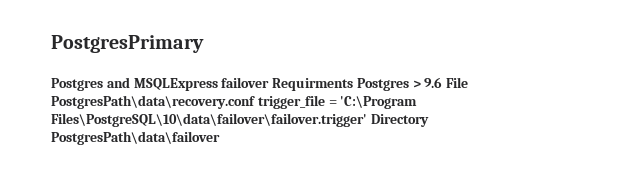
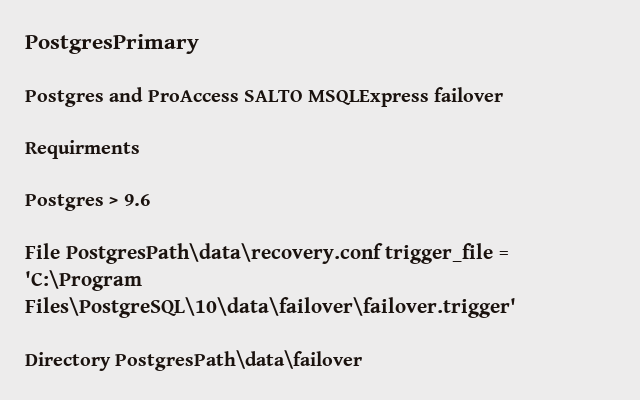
- Postgres and MSQLExpress failover Requirments Postgres > 9.6 File PostgresPath\data\recovery.conf trigger_file = 'C:\Program Files\PostgreSQL\10\data\failover\failover.trigger' Directory PostgresPath\data\failover
+ Postgres and ProAccess SALTO MSQLExpress failover
+ Requirments
+ Postgres > 9.6
+ File PostgresPath\data\recovery.conf trigger_file = 'C:\Program Files\PostgreSQL\10\data\failover\failover.trigger'
+ Directory PostgresPath\data\failover

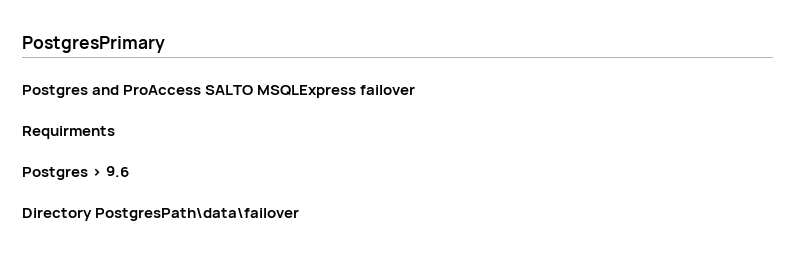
- File PostgresPath\data\recovery.conf trigger_file = 'C:\Program Files\PostgreSQL\10\data\failover\failover.trigger'

